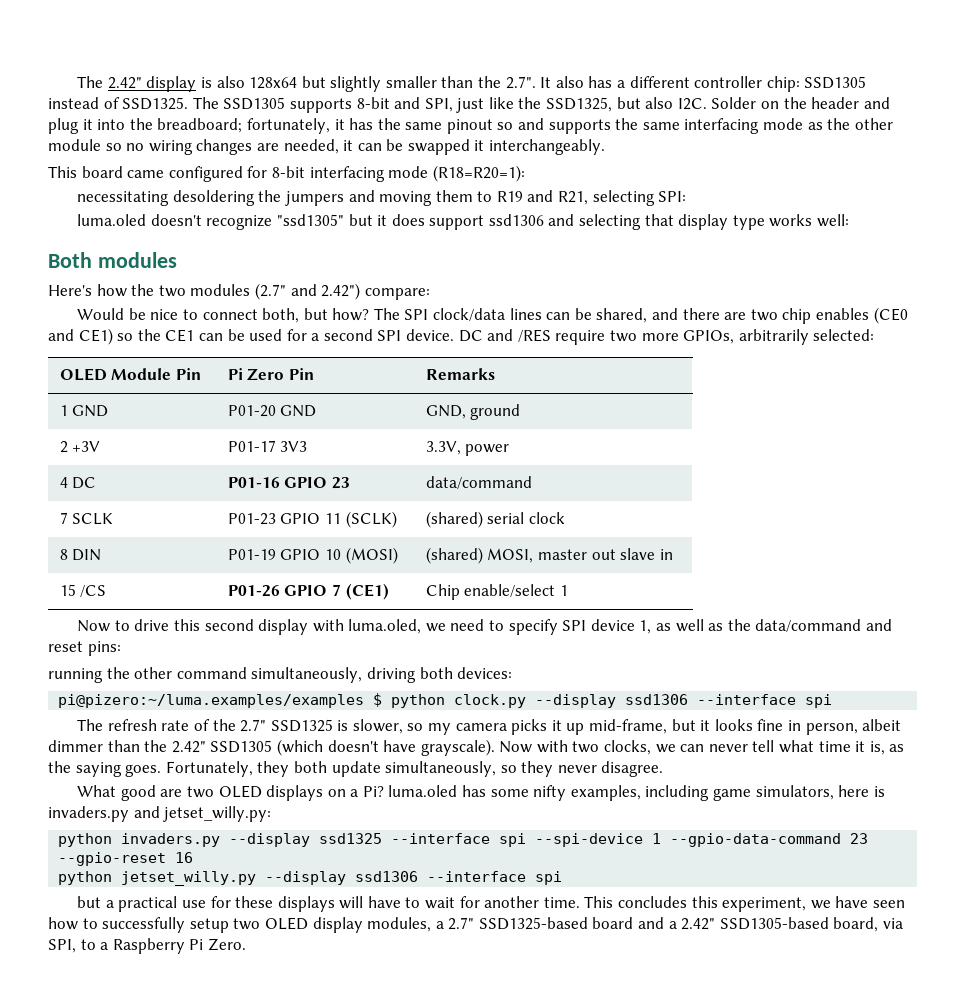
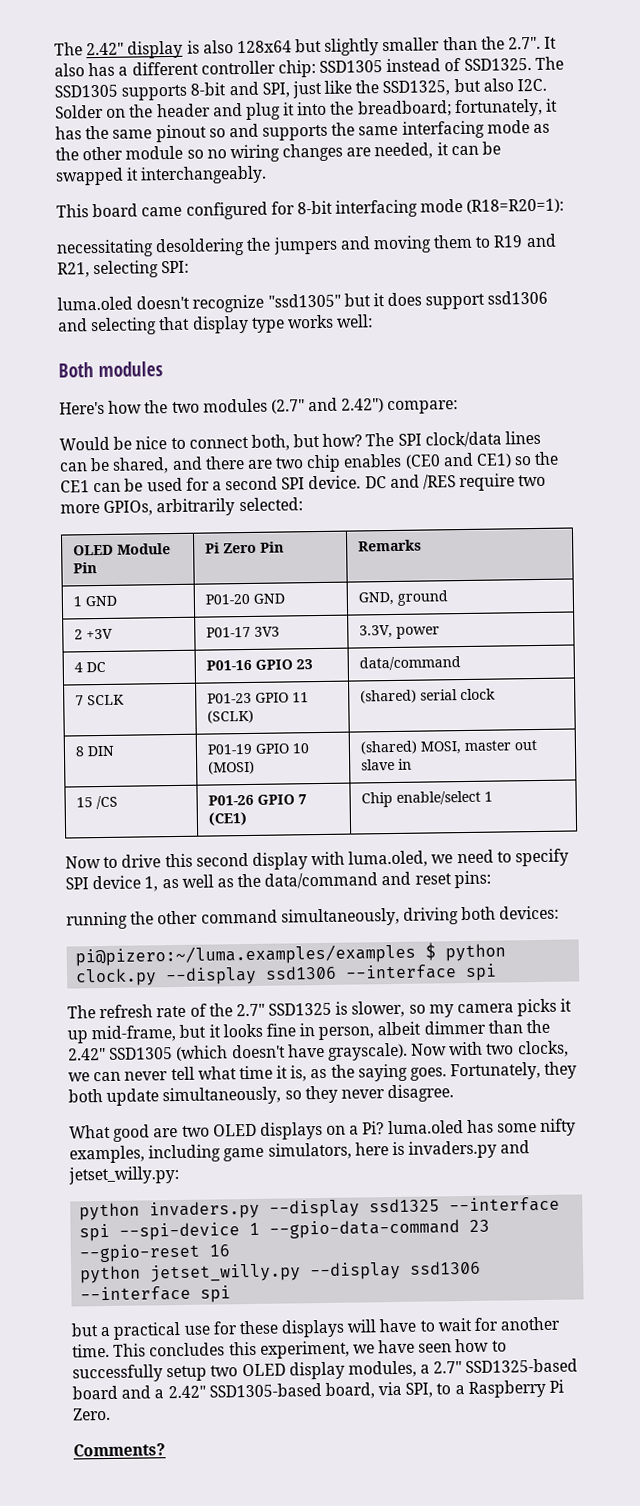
+ Comments?

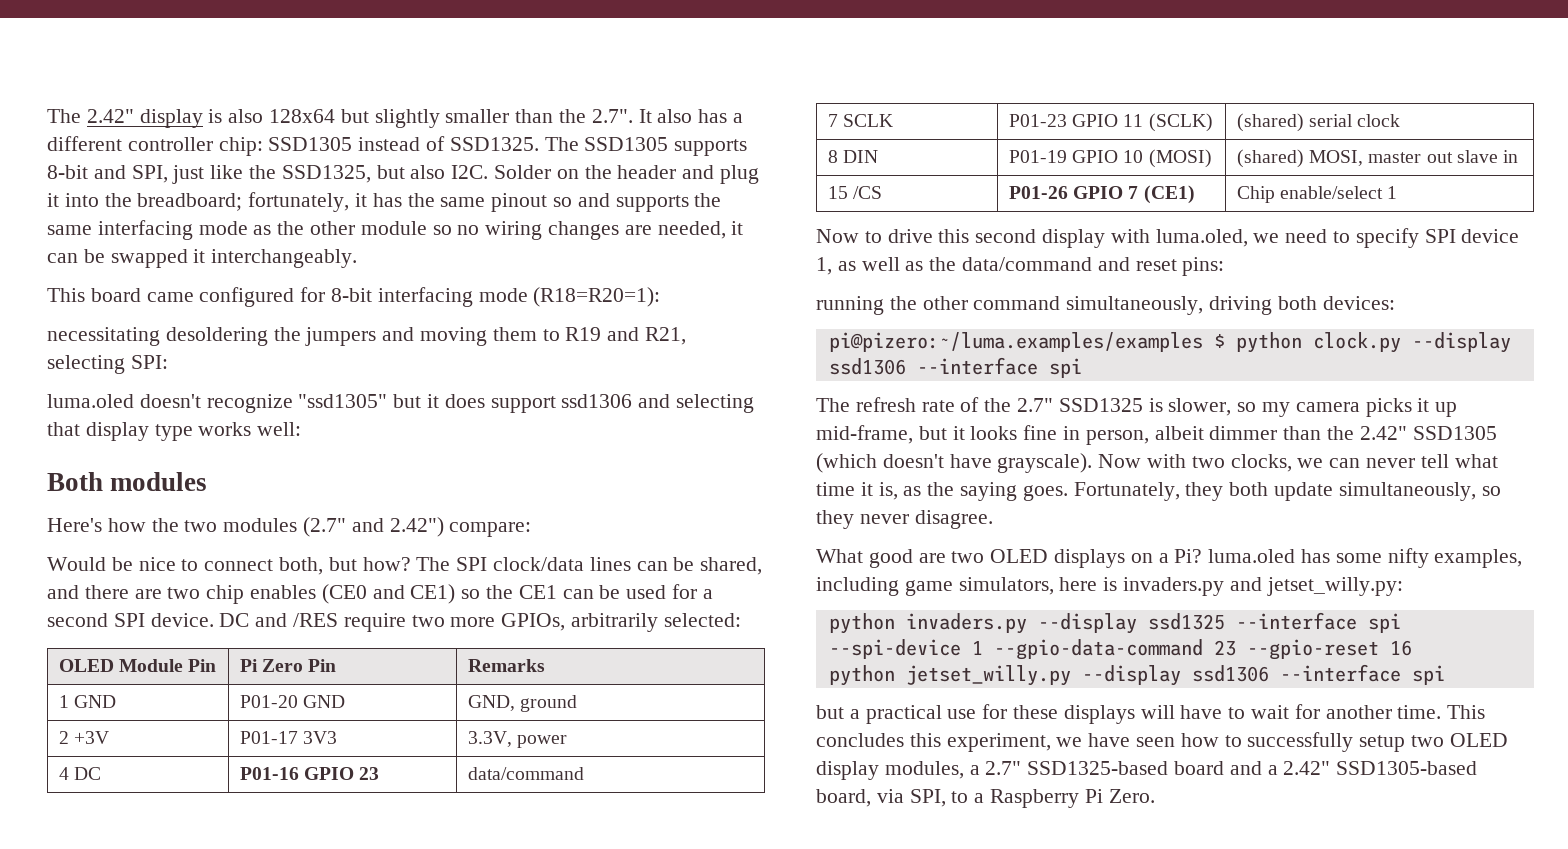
- Comments?

